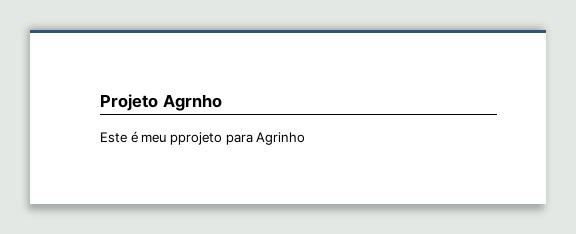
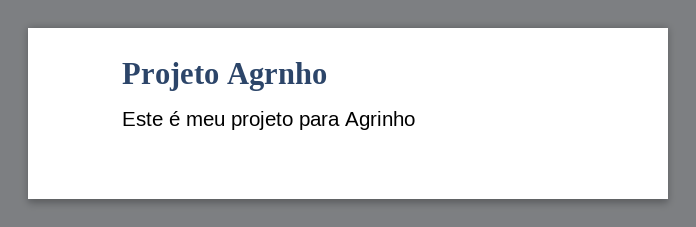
- Este é meu pprojeto para Agrinho
+ Este é meu projeto para Agrinho

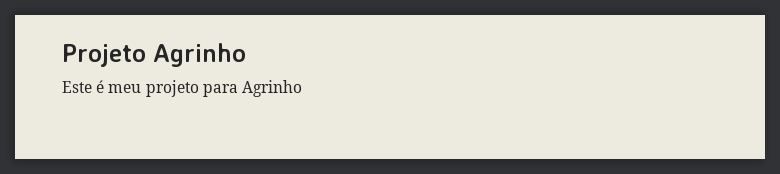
- Projeto Agrnho
+ Projeto Agrinho

